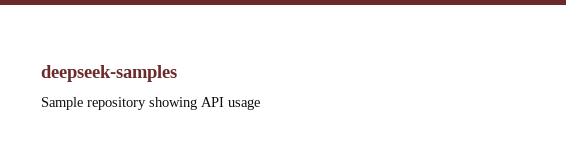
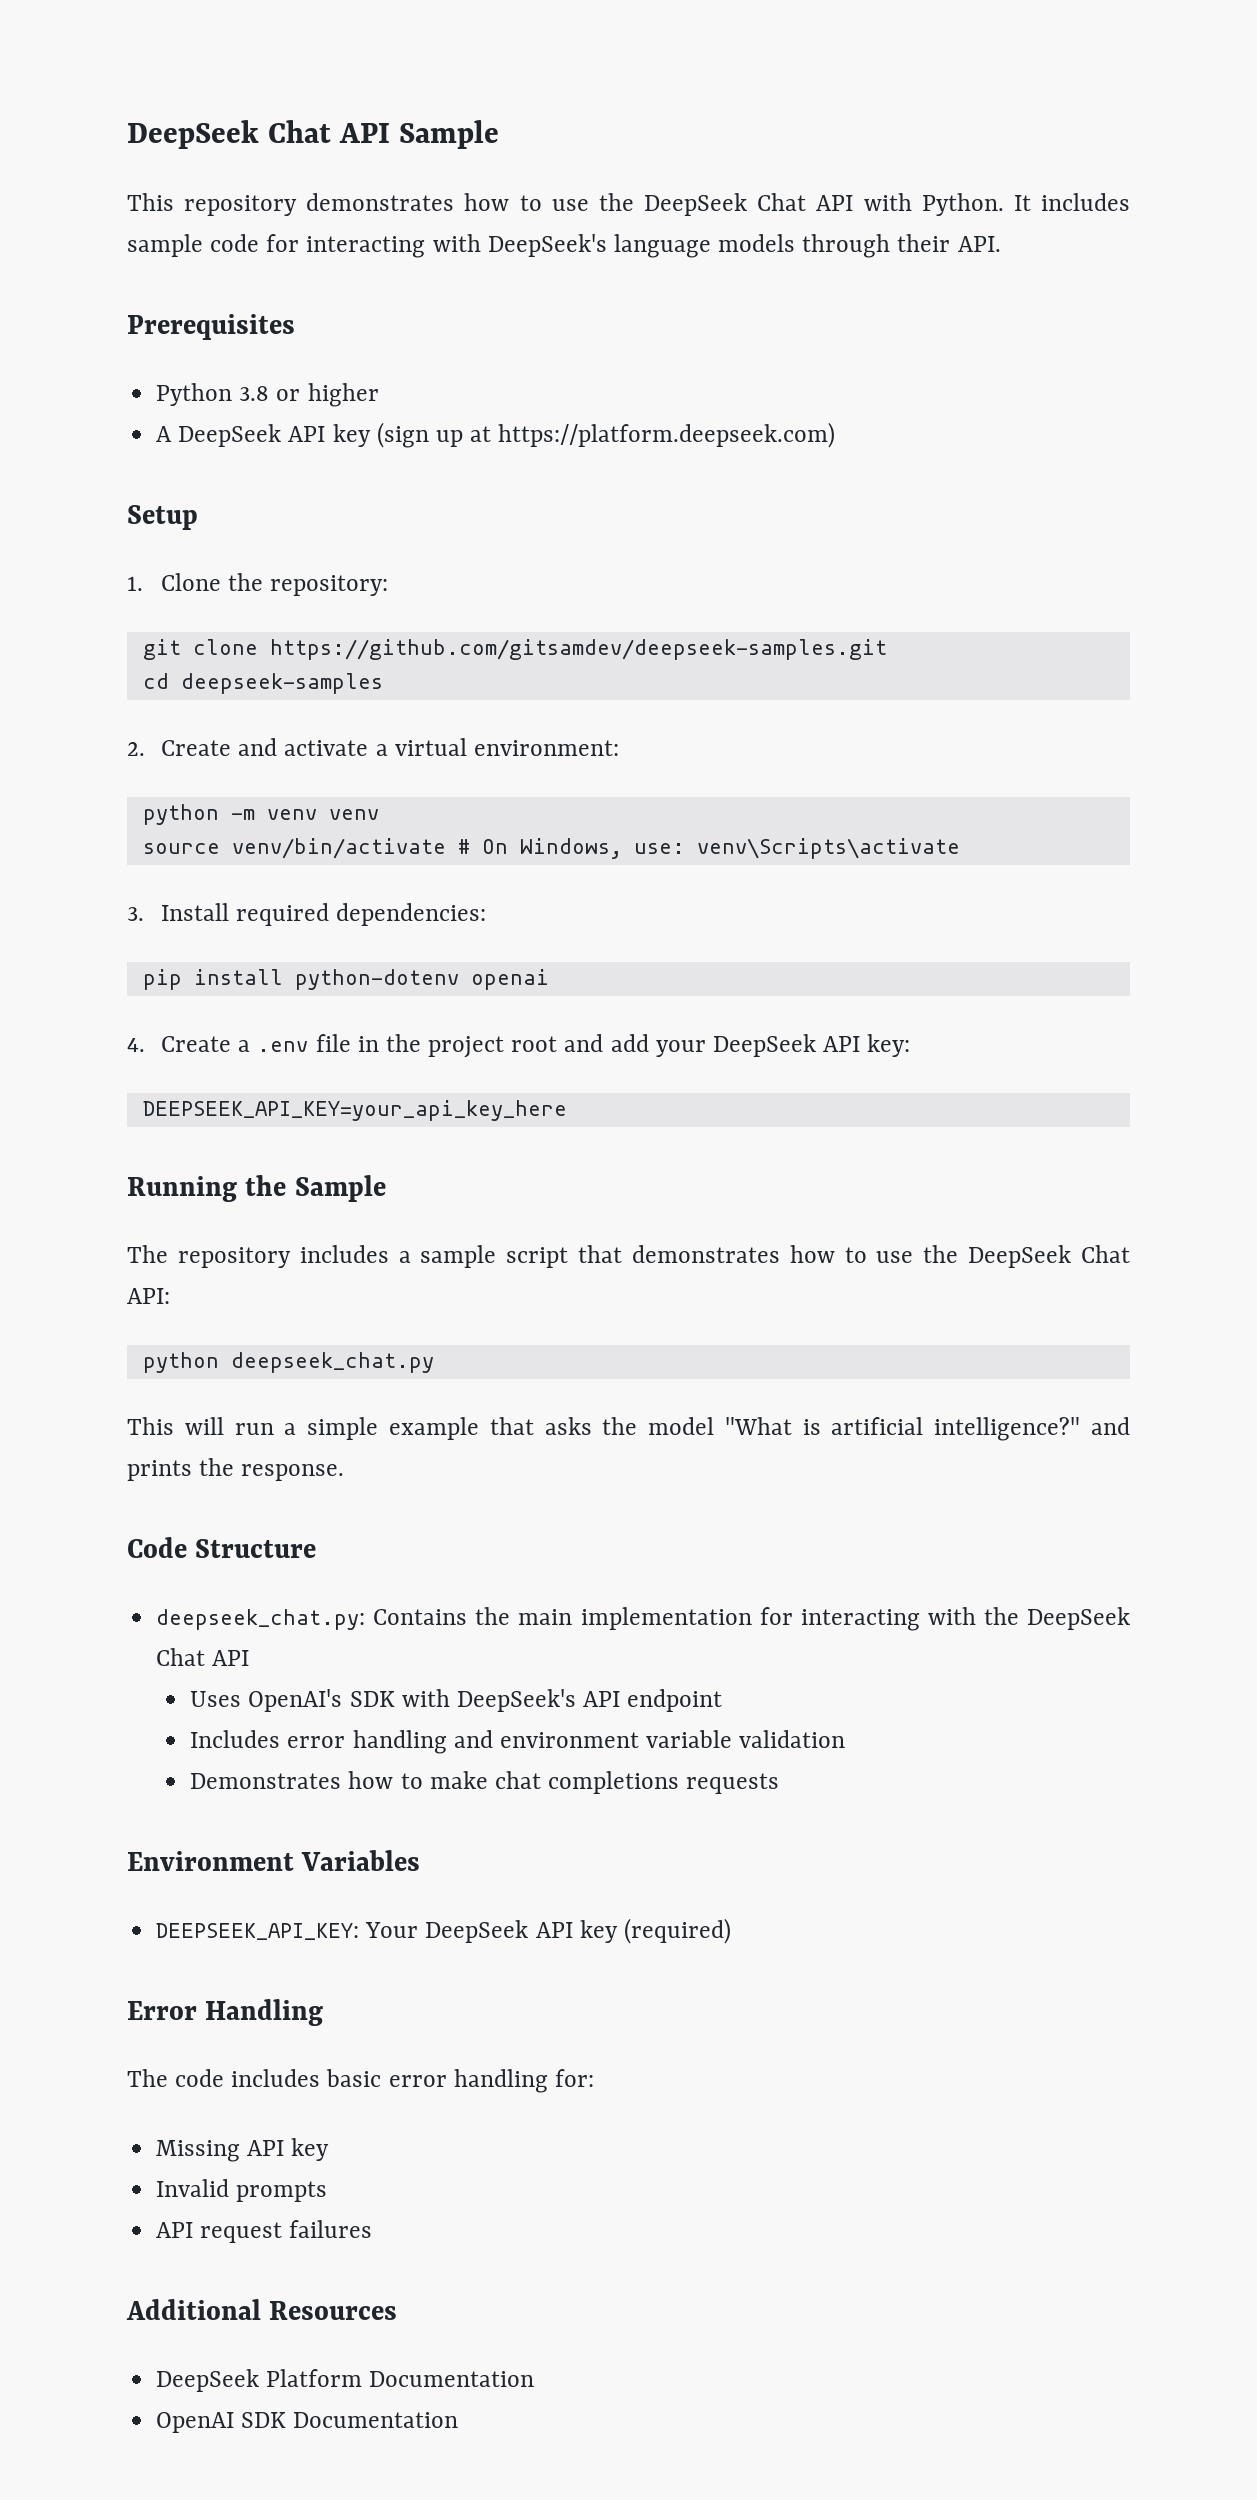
- deepseek-samples
- Sample repository showing API usage
+ DeepSeek Chat API Sample
+ This repository demonstrates how to use the DeepSeek Chat API with Python. It includes sample code for interacting with DeepSeek's language models through their API.
+ Prerequisites
+ Python 3.8 or higher
+ A DeepSeek API key (sign up at https://platform.deepseek.com)
+ Setup
+ 1. Clone the repository:
+ git clone https://github.com/gitsamdev/deepseek-samples.git
+ cd deepseek-samples
+ 2. Create and activate a virtual environment:
+ python -m venv venv
+ source venv/bin/activate # On Windows, use: venv\Scripts\activate
+ 3. Install required dependencies:
+ pip install python-dotenv openai
+ 4. Create a .env file in the project root and add your DeepSeek API key:
+ DEEPSEEK_API_KEY=your_api_key_here
+ Running the Sample
+ The repository includes a sample script that demonstrates how to use the DeepSeek Chat API:
+ python deepseek_chat.py
+ This will run a simple example that asks the model "What is artificial intelligence?" and prints the response.
+ Code Structure
+ deepseek_chat.py: Contains the main implementation for interacting with the DeepSeek Chat API
+ Uses OpenAI's SDK with DeepSeek's API endpoint
+ Includes error handling and environment variable validation
+ Demonstrates how to make chat completions requests
+ Environment Variables
+ DEEPSEEK_API_KEY: Your DeepSeek API key (required)
+ Error Handling
+ The code includes basic error handling for:
+ Missing API key
+ Invalid prompts
+ API request failures
+ Additional Resources
+ DeepSeek Platform Documentation
+ OpenAI SDK Documentation

